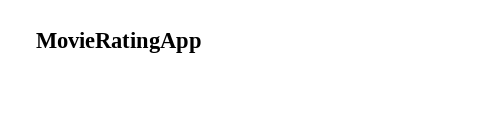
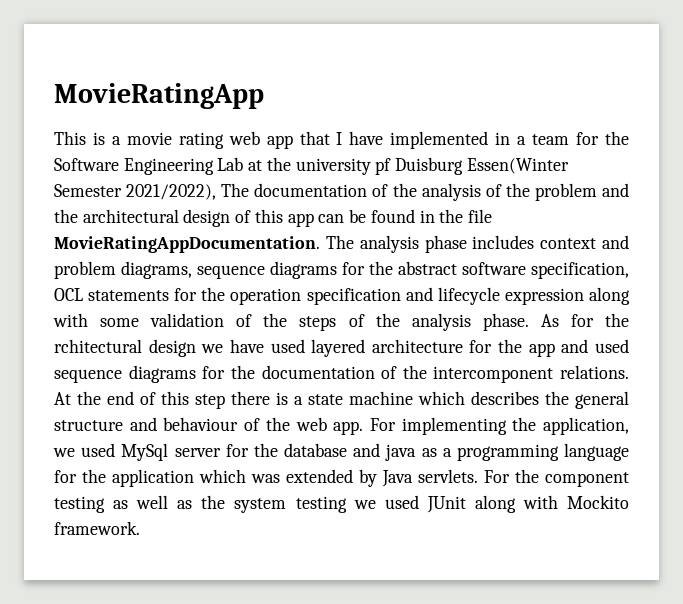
+ This is a movie rating web app that I have implemented in a team for the Software Engineering Lab at the university pf Duisburg Essen(Winter Semester 2021/2022), The documentation of the analysis of the problem and the architectural design of this app can be found in the file MovieRatingAppDocumentation. The analysis phase includes context and problem diagrams, sequence diagrams for the abstract software specification, OCL statements for the operation specification and lifecycle expression along with some validation of the steps of the analysis phase. As for the rchitectural design we have used layered architecture for the app and used sequence diagrams for the documentation of the intercomponent relations. At the end of this step there is a state machine which describes the general structure and behaviour of the web app. For implementing the application, we used MySql server for the database and java as a programming language for the application which was extended by Java servlets. For the component testing as well as the system testing we used JUnit along with Mockito framework.

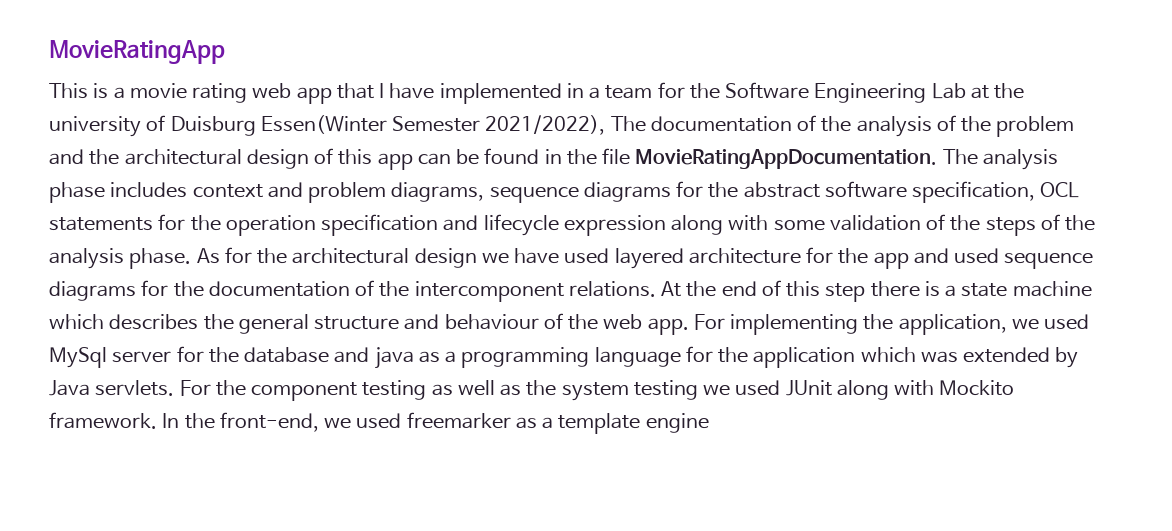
- This is a movie rating web app that I have implemented in a team for the Software Engineering Lab at the university pf Duisburg Essen(Winter Semester 2021/2022), The documentation of the analysis of the problem and the architectural design of this app can be found in the file MovieRatingAppDocumentation.
+ This is a movie rating web app that I have implemented in a team for the Software Engineering Lab at the university of Duisburg Essen(Winter Semester 2021/2022), The documentation of the analysis of the problem and the architectural design of this app can be found in the file MovieRatingAppDocumentation.
- As for the rchitectural design we have used layered architecture for the app and used sequence diagrams for the documentation of the intercomponent relations.
+ As for the architectural design we have used layered architecture for the app and used sequence diagrams for the documentation of the intercomponent relations.
+ In the front-end, we used freemarker as a template engine

